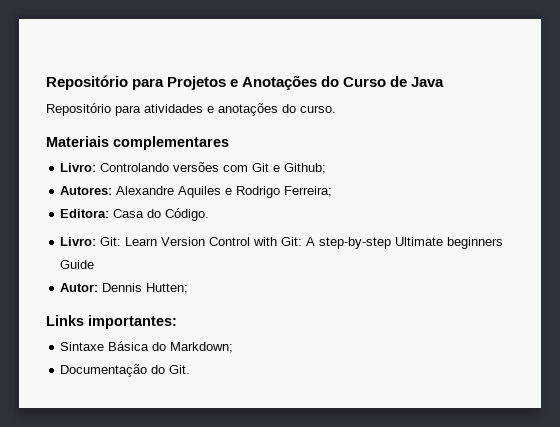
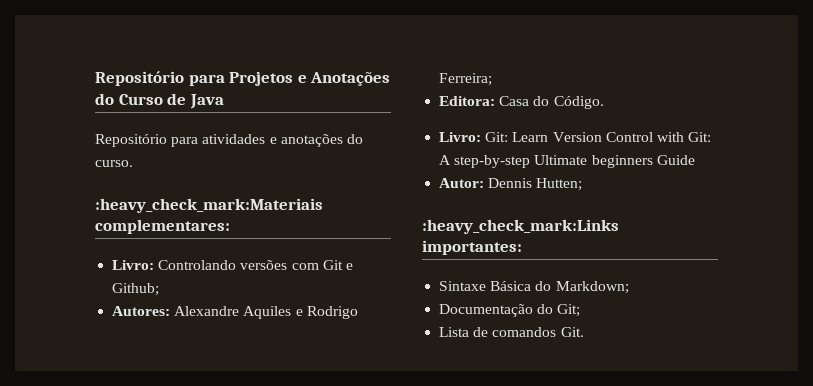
- Materiais complementares
+ :heavy_check_mark:Materiais complementares:
- Links importantes:
+ :heavy_check_mark:Links importantes:
- Documentação do Git.
+ Documentação do Git;
+ Lista de comandos Git.

